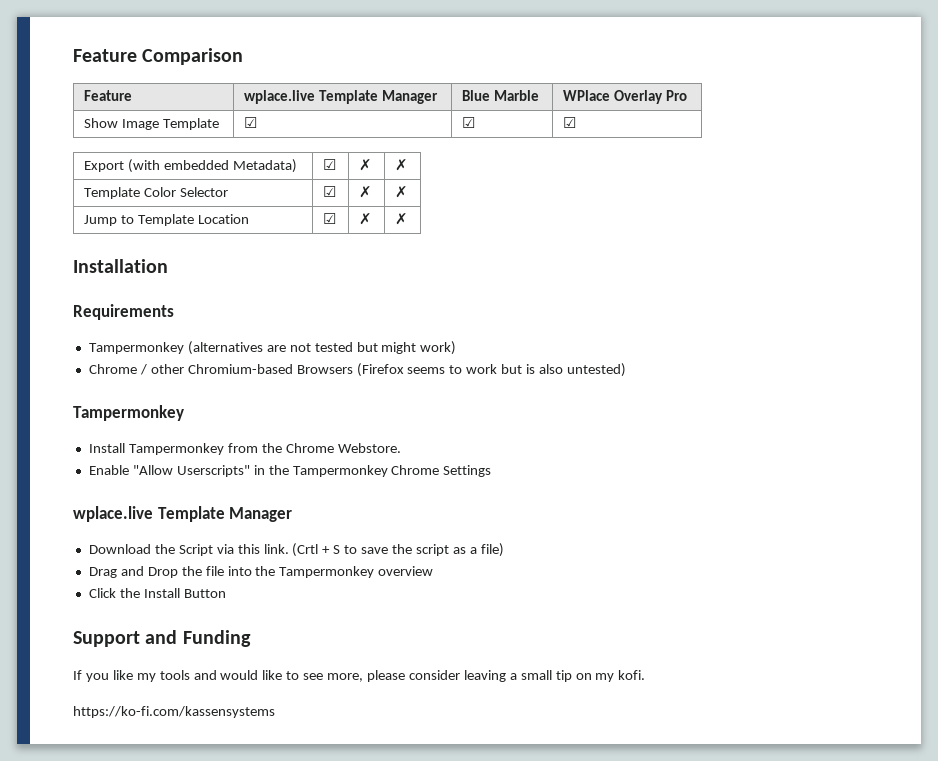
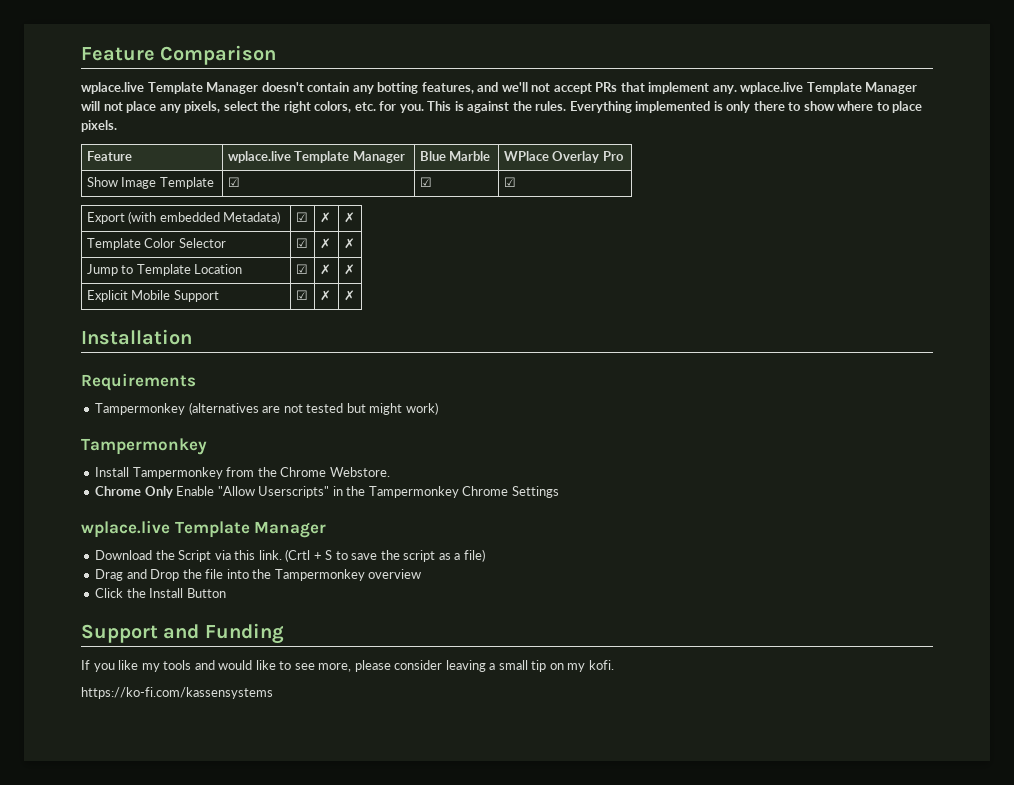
+ wplace.live Template Manager doesn't contain any botting features, and we'll not accept PRs that implement any. wplace.live Template Manager will not place any pixels, select the right colors, etc. for you. This is against the rules. Everything implemented is only there to show where to place pixels.
+ Explicit Mobile Support | ☑ | ✗ | ✗
- Chrome / other Chromium-based Browsers (Firefox seems to work but is also untested)
- Enable "Allow Userscripts" in the Tampermonkey Chrome Settings
+ Chrome Only Enable "Allow Userscripts" in the Tampermonkey Chrome Settings

